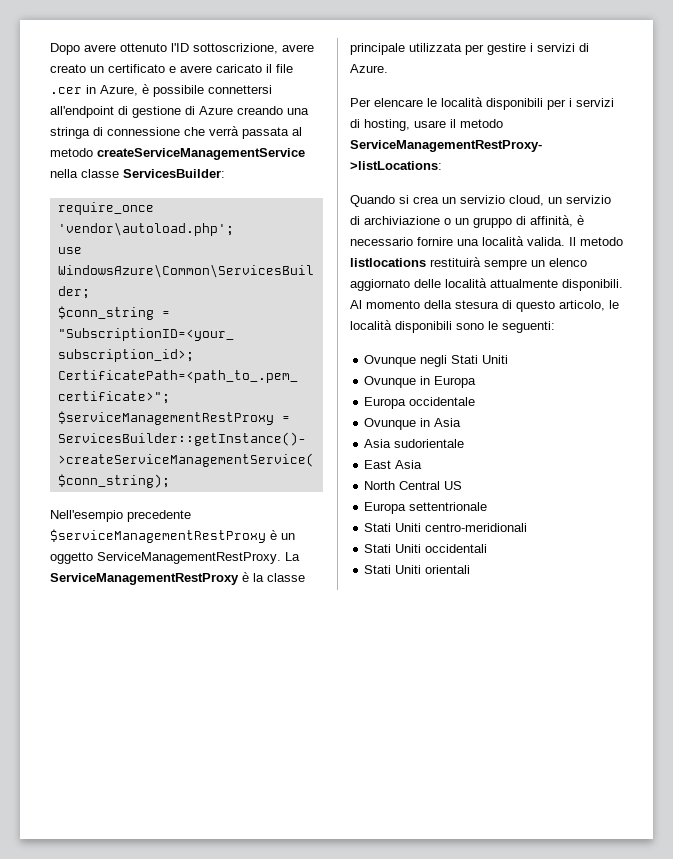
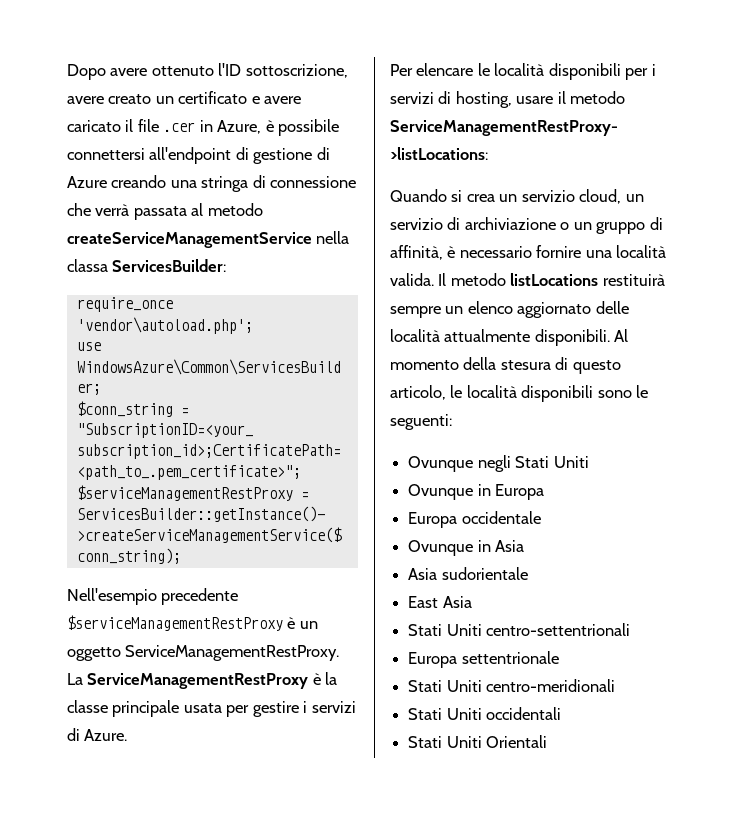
- Dopo avere ottenuto l'ID sottoscrizione, avere creato un certificato e avere caricato il file .cer in Azure, è possibile connettersi all'endpoint di gestione di Azure creando una stringa di connessione che verrà passata al metodo createServiceManagementService nella classe ServicesBuilder:
+ Dopo avere ottenuto l'ID sottoscrizione, avere creato un certificato e avere caricato il file .cer in Azure, è possibile connettersi all'endpoint di gestione di Azure creando una stringa di connessione che verrà passata al metodo createServiceManagementService nella classa ServicesBuilder:
- La ServiceManagementRestProxy è la classe principale utilizzata per gestire i servizi di Azure.
+ La ServiceManagementRestProxy è la classe principale usata per gestire i servizi di Azure.
- Il metodo listlocations restituirà sempre un elenco aggiornato delle località attualmente disponibili.
+ Il metodo listLocations restituirà sempre un elenco aggiornato delle località attualmente disponibili.
- North Central US
+ Stati Uniti centro-settentrionali
- Stati Uniti orientali
+ Stati Uniti Orientali

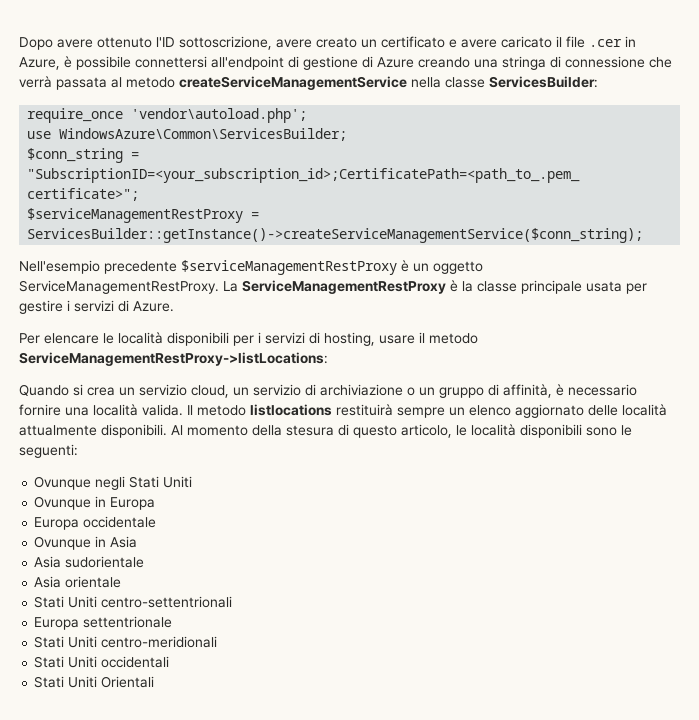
- Dopo avere ottenuto l'ID sottoscrizione, avere creato un certificato e avere caricato il file .cer in Azure, è possibile connettersi all'endpoint di gestione di Azure creando una stringa di connessione che verrà passata al metodo createServiceManagementService nella classa ServicesBuilder:
+ Dopo avere ottenuto l'ID sottoscrizione, avere creato un certificato e avere caricato il file .cer in Azure, è possibile connettersi all'endpoint di gestione di Azure creando una stringa di connessione che verrà passata al metodo createServiceManagementService nella classe ServicesBuilder:
- Il metodo listLocations restituirà sempre un elenco aggiornato delle località attualmente disponibili.
+ Il metodo listlocations restituirà sempre un elenco aggiornato delle località attualmente disponibili.
- East Asia
+ Asia orientale

